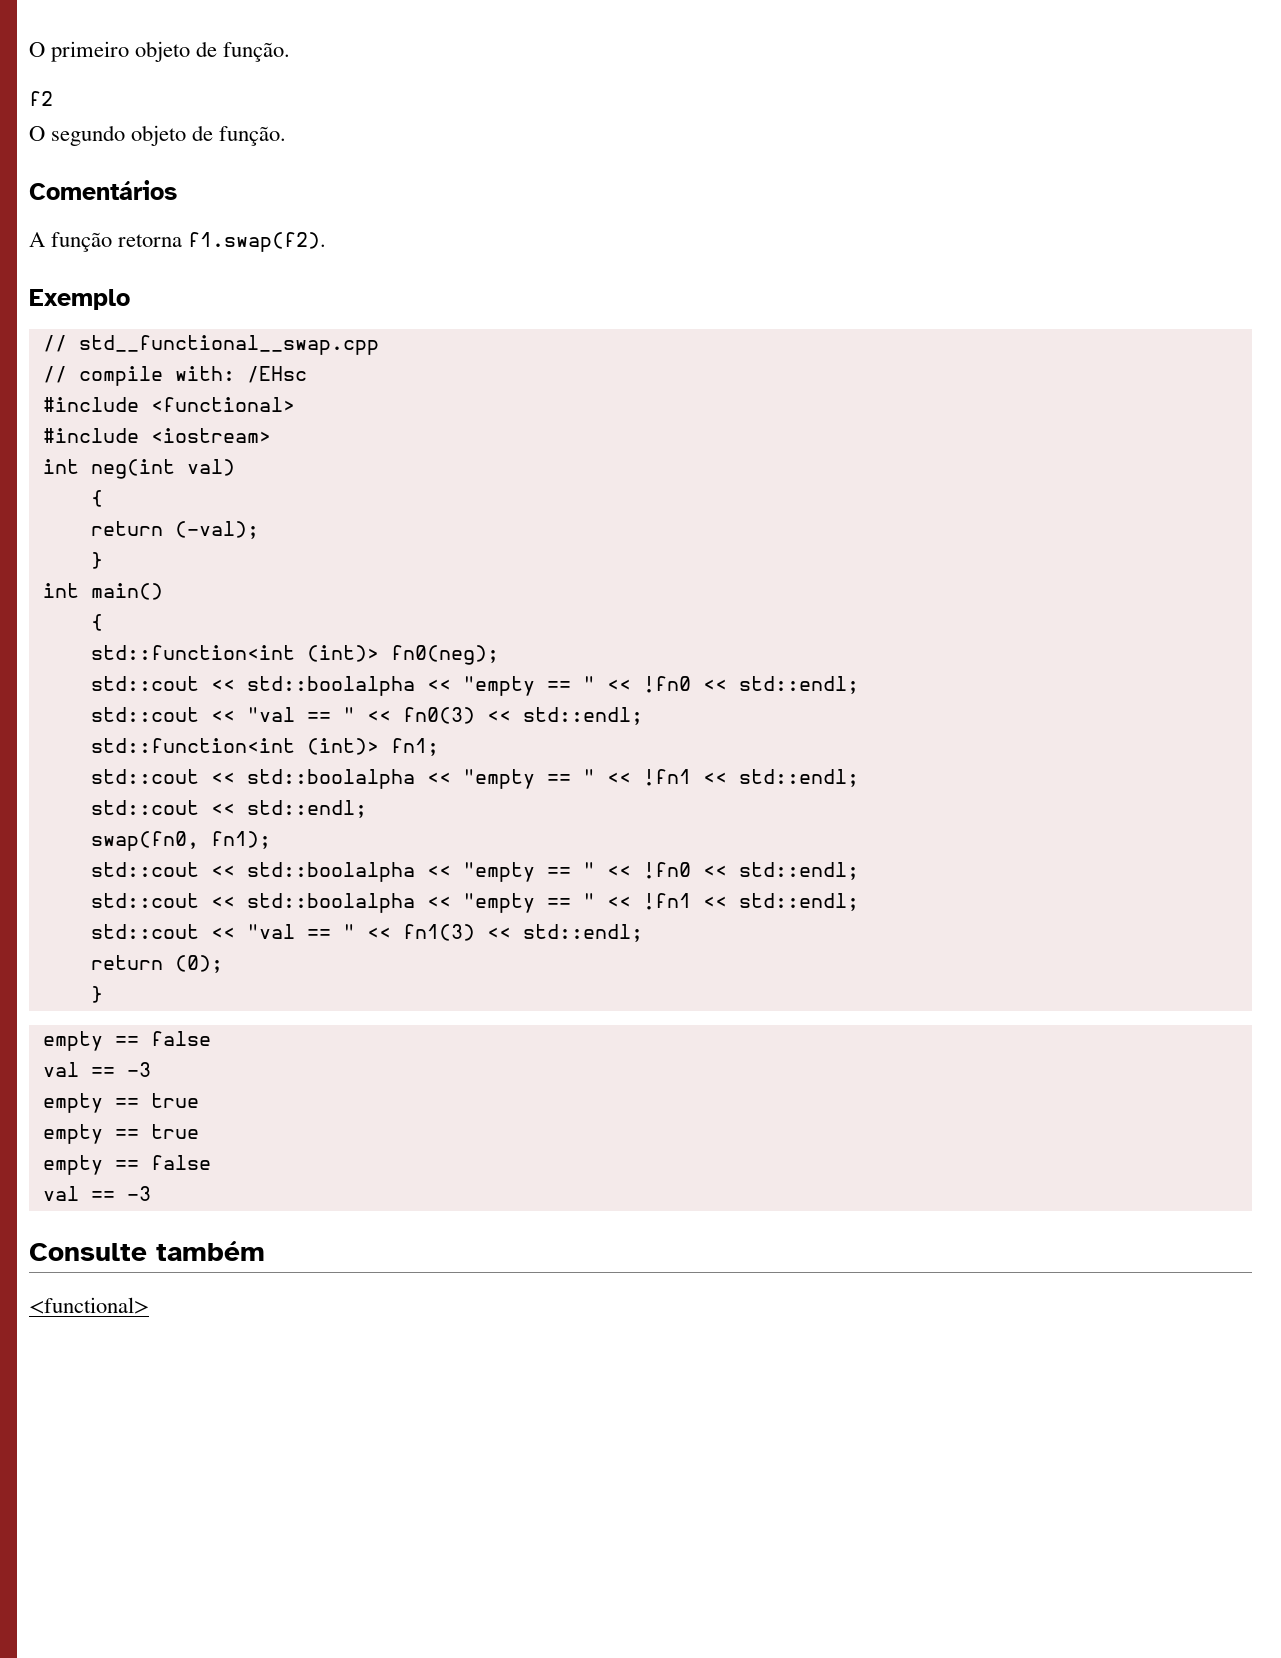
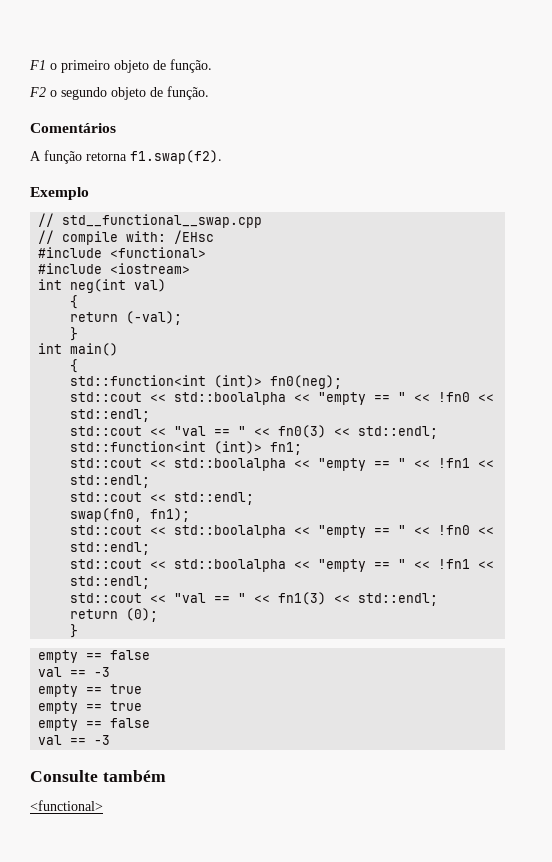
- O primeiro objeto de função.
+ F1 o primeiro objeto de função.
- f2
- O segundo objeto de função.
+ F2 o segundo objeto de função.

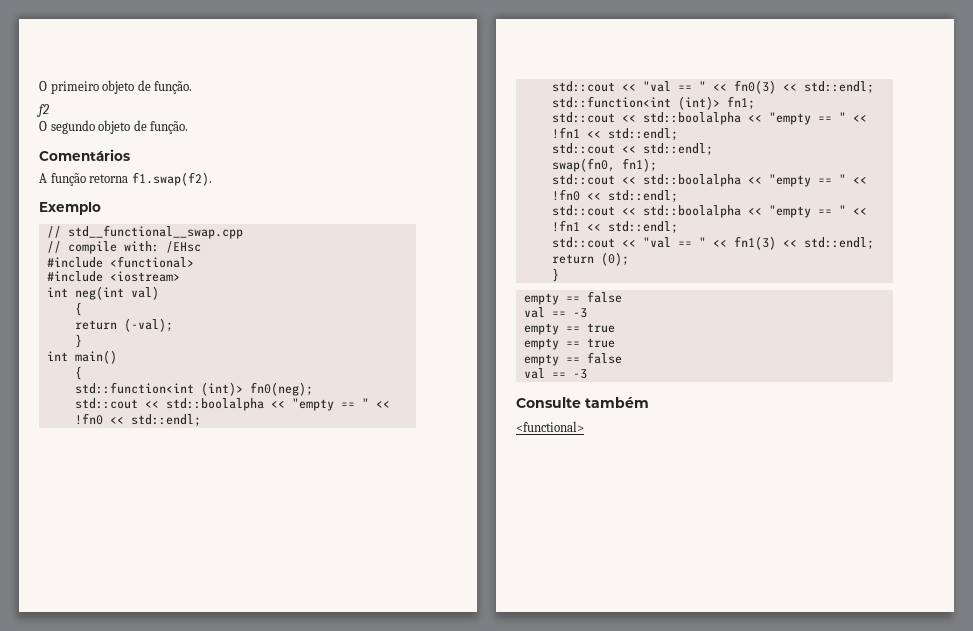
- F1 o primeiro objeto de função.
+ O primeiro objeto de função.
- F2 o segundo objeto de função.
+ f2
+ O segundo objeto de função.

